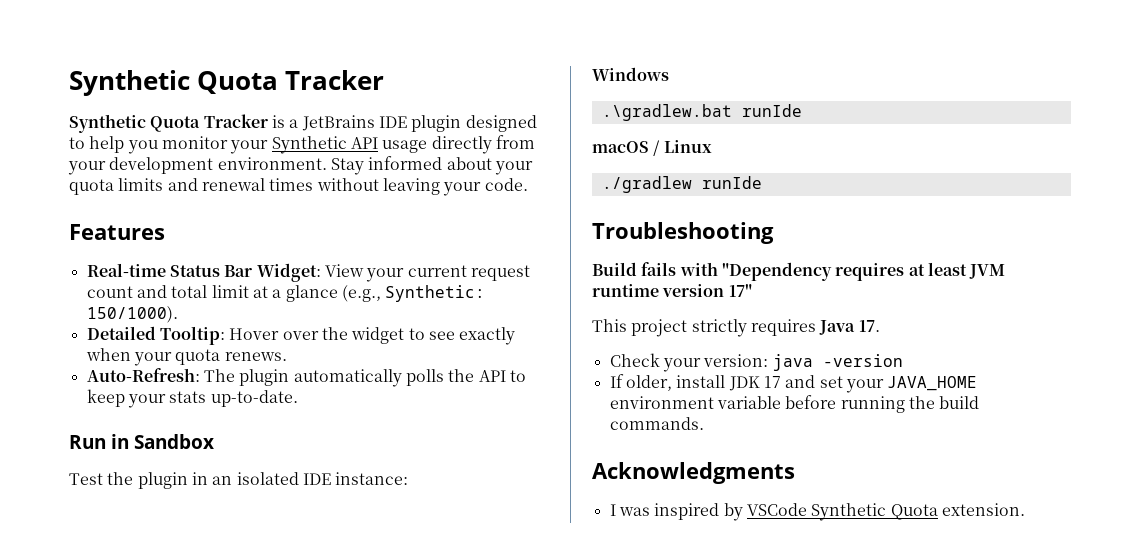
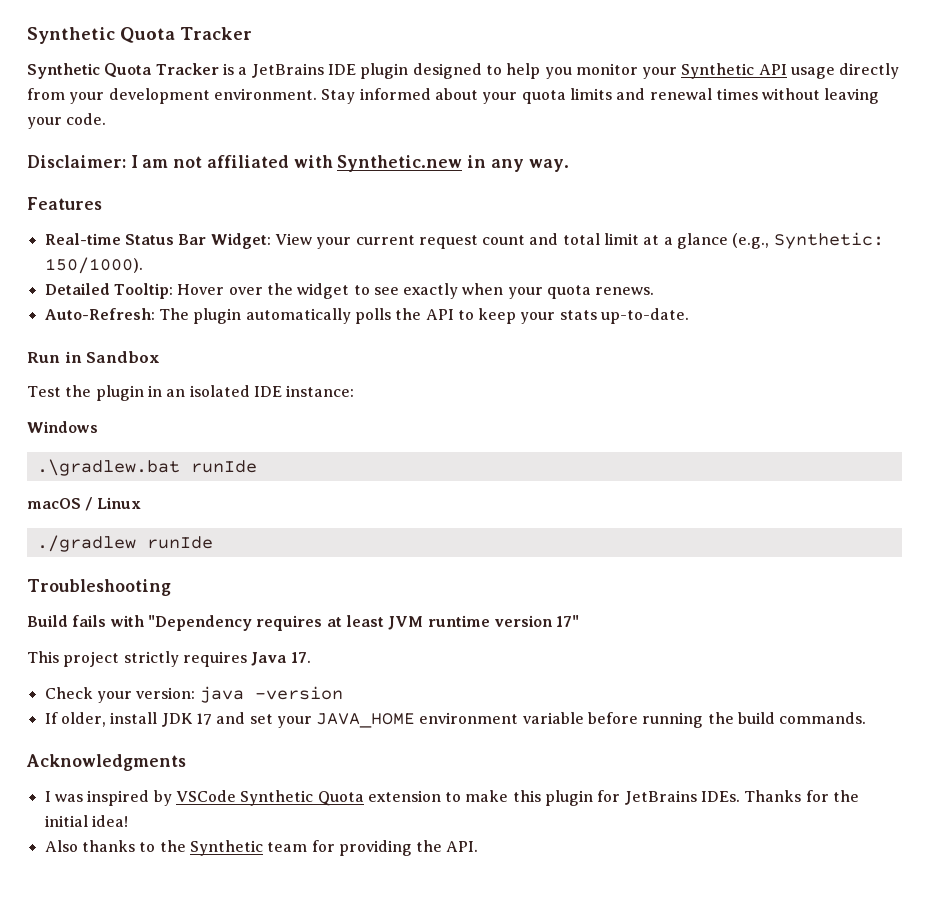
+ Disclaimer: I am not affiliated with Synthetic.new in any way.
- I was inspired by VSCode Synthetic Quota extension.
+ I was inspired by VSCode Synthetic Quota extension to make this plugin for JetBrains IDEs. Thanks for the initial idea!
+ Also thanks to the Synthetic team for providing the API.

